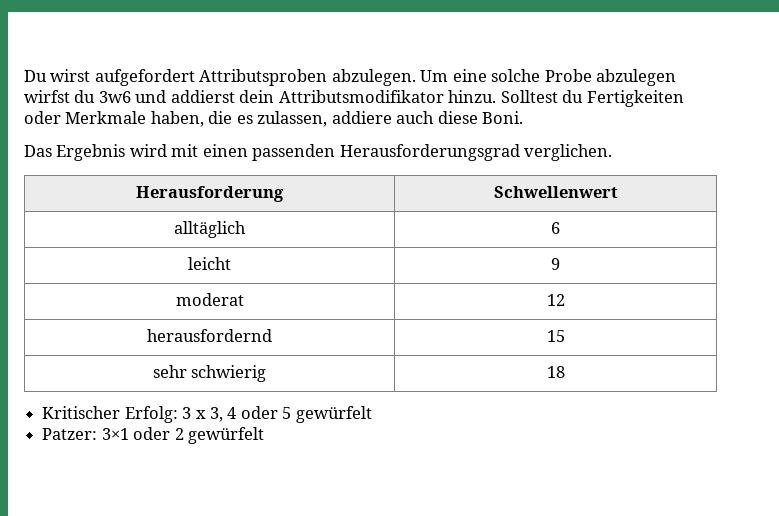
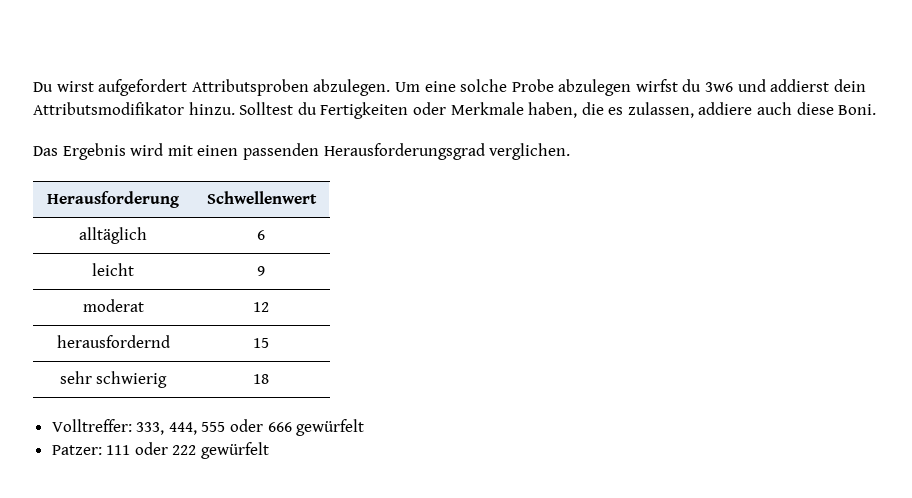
- Kritischer Erfolg: 3 x 3, 4 oder 5 gewürfelt
+ Volltreffer: 333, 444, 555 oder 666 gewürfelt
- Patzer: 3×1 oder 2 gewürfelt
+ Patzer: 111 oder 222 gewürfelt

